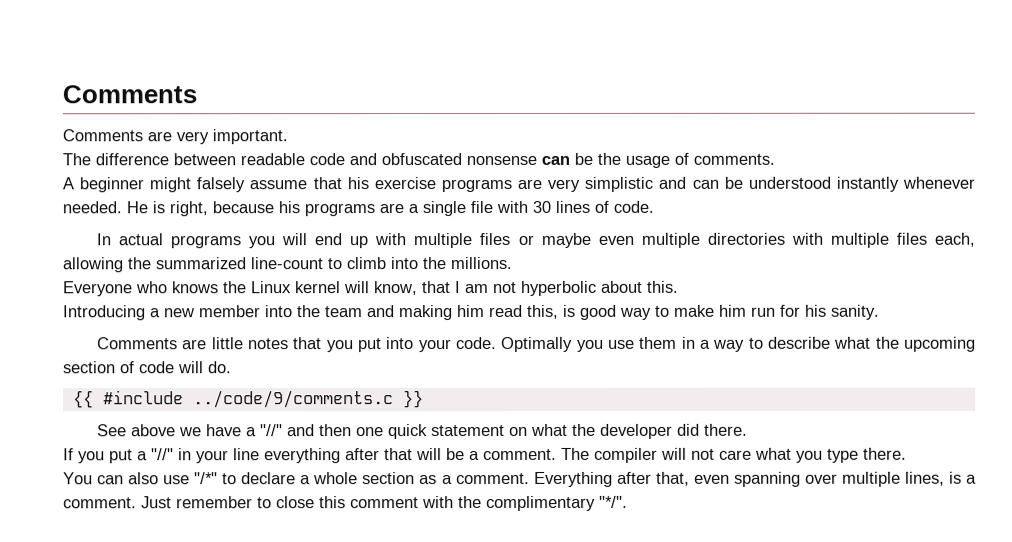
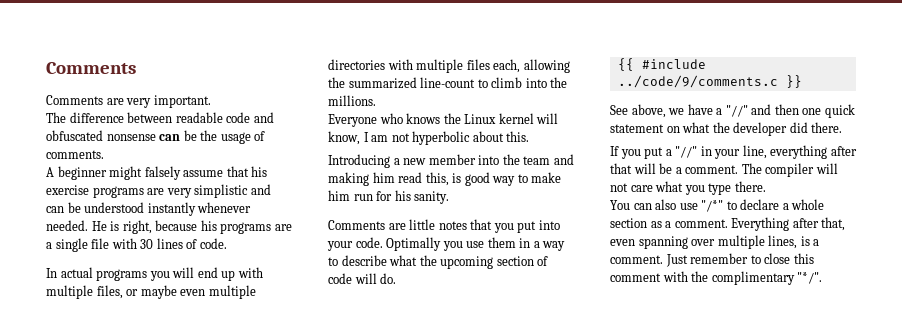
- In actual programs you will end up with multiple files or maybe even multiple directories with multiple files each, allowing the summarized line-count to climb into the millions.
+ In actual programs you will end up with multiple files, or maybe even multiple directories with multiple files each, allowing the summarized line-count to climb into the millions.
- Everyone who knows the Linux kernel will know, that I am not hyperbolic about this.
+ Everyone who knows the Linux kernel will know, I am not hyperbolic about this.
- See above we have a "//" and then one quick statement on what the developer did there.
+ See above, we have a "//" and then one quick statement on what the developer did there.
- If you put a "//" in your line everything after that will be a comment.
+ If you put a "//" in your line, everything after that will be a comment.

